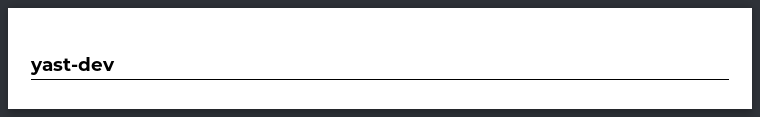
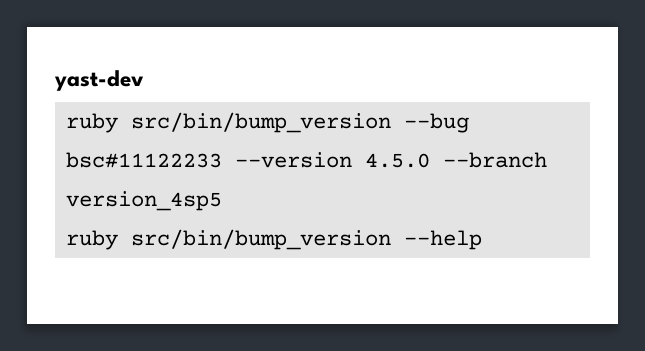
+ ruby src/bin/bump_version --bug bsc#11122233 --version 4.5.0 --branch version_4sp5
+ ruby src/bin/bump_version --help

